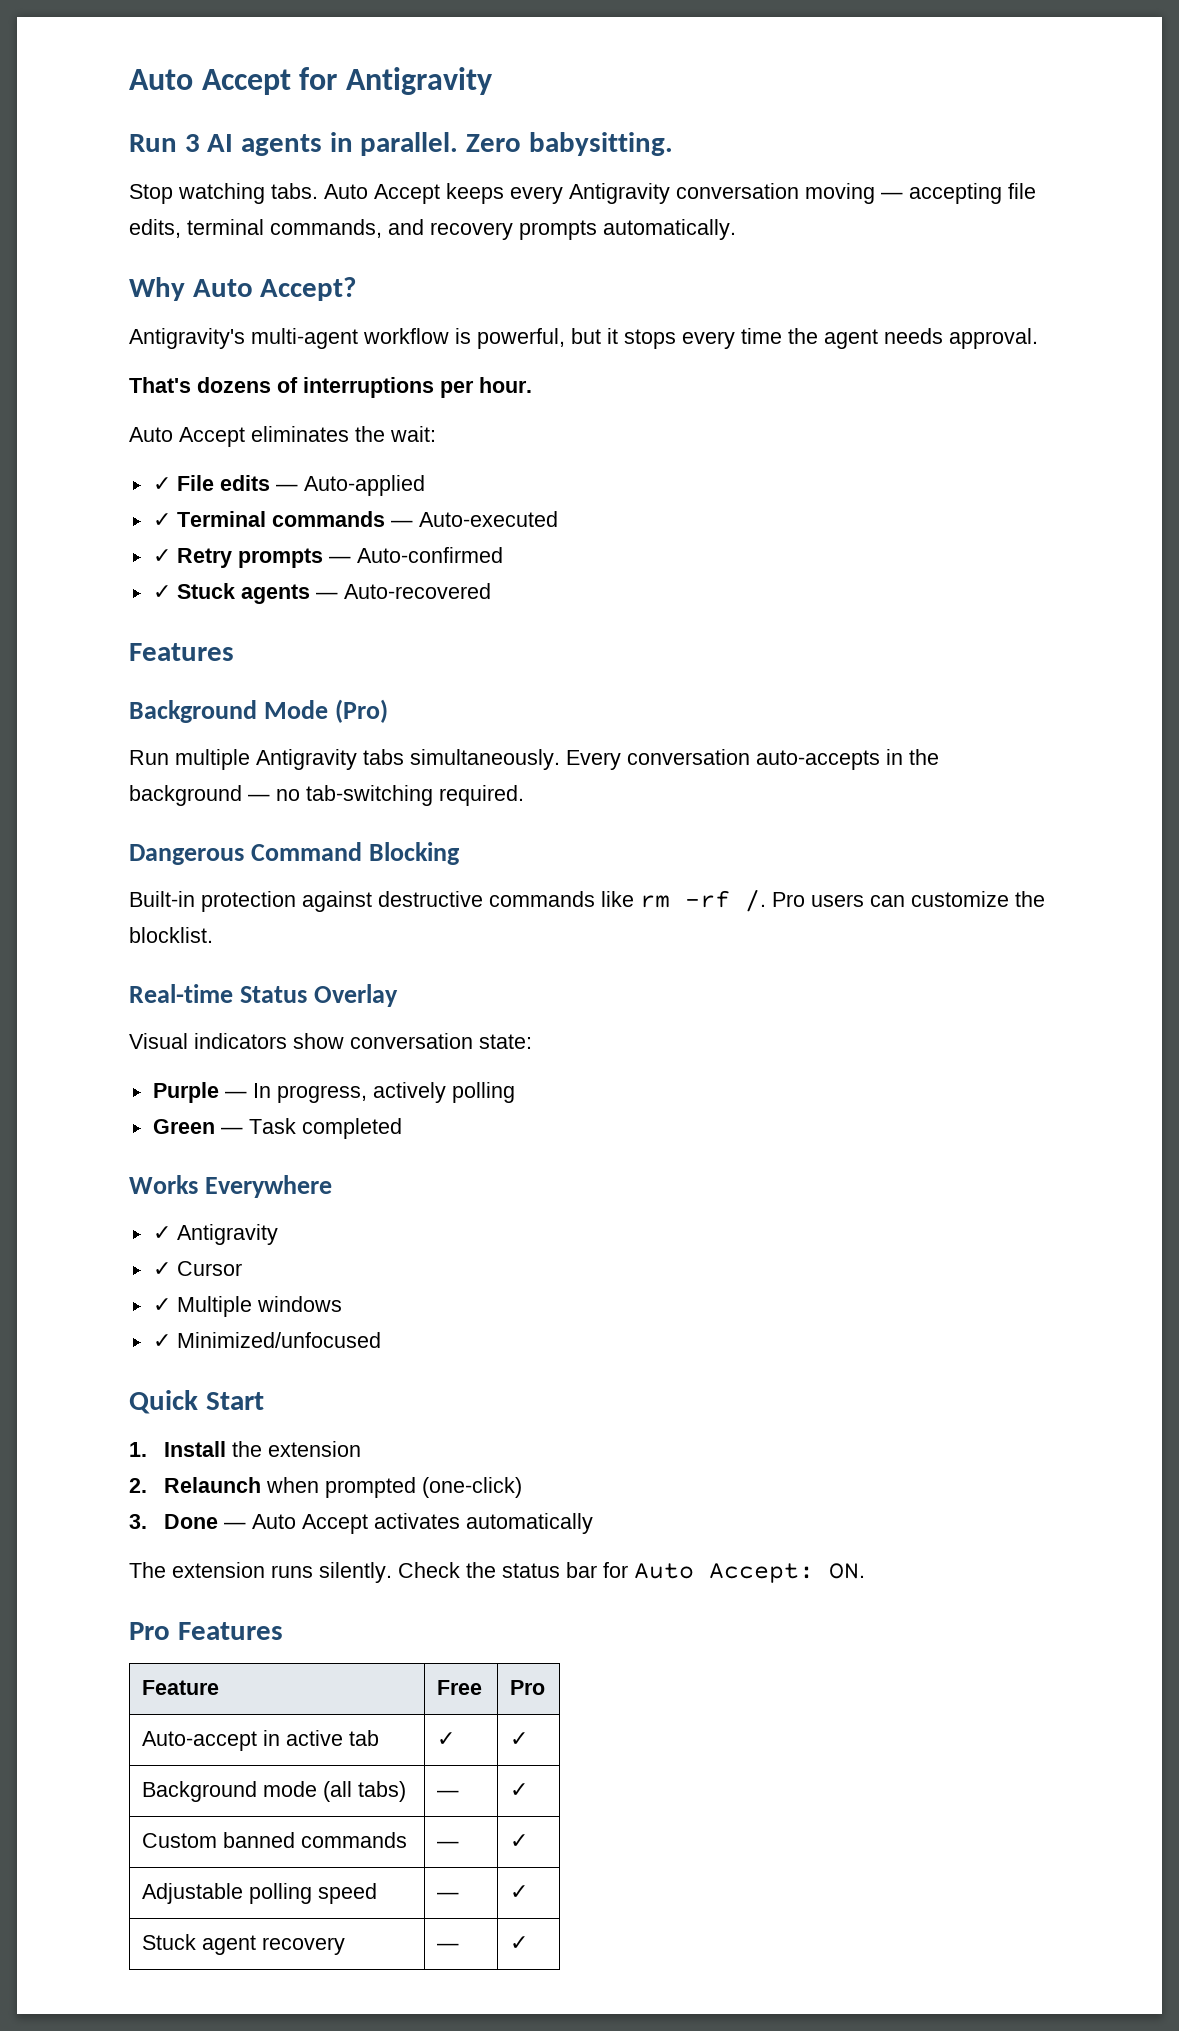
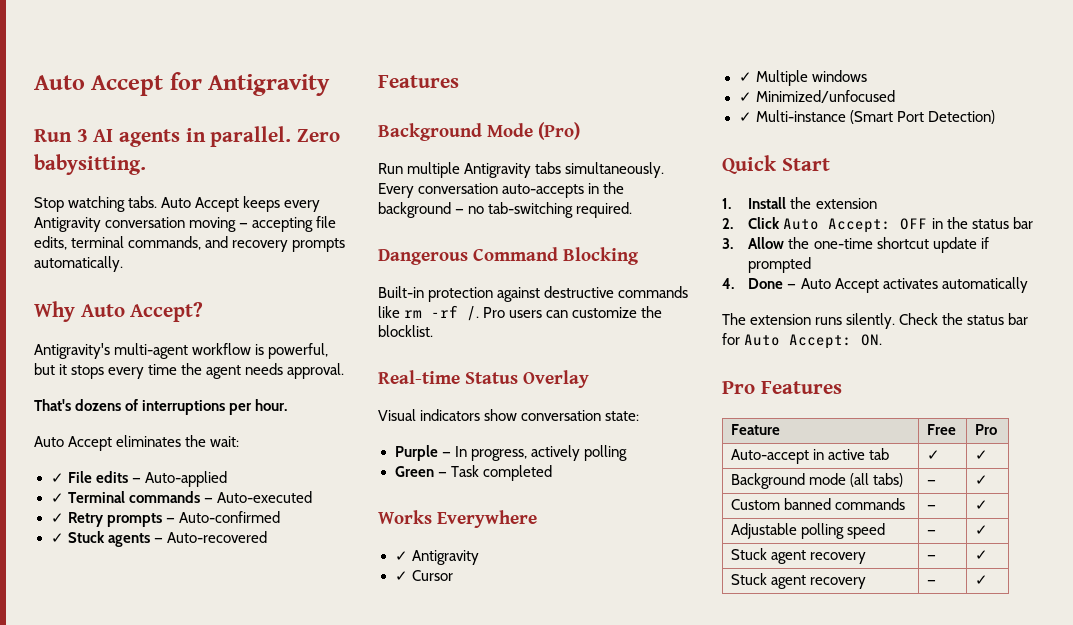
+ ✓ Multi-instance (Smart Port Detection)
- 2. Relaunch when prompted (one-click)
- 3. Done — Auto Accept activates automatically
+ 2. Click Auto Accept: OFF in the status bar
+ 3. Allow the one-time shortcut update if prompted
+ 4. Done — Auto Accept activates automatically
  Adjustable polling speed | — | ✓
+ Stuck agent recovery | — | ✓

